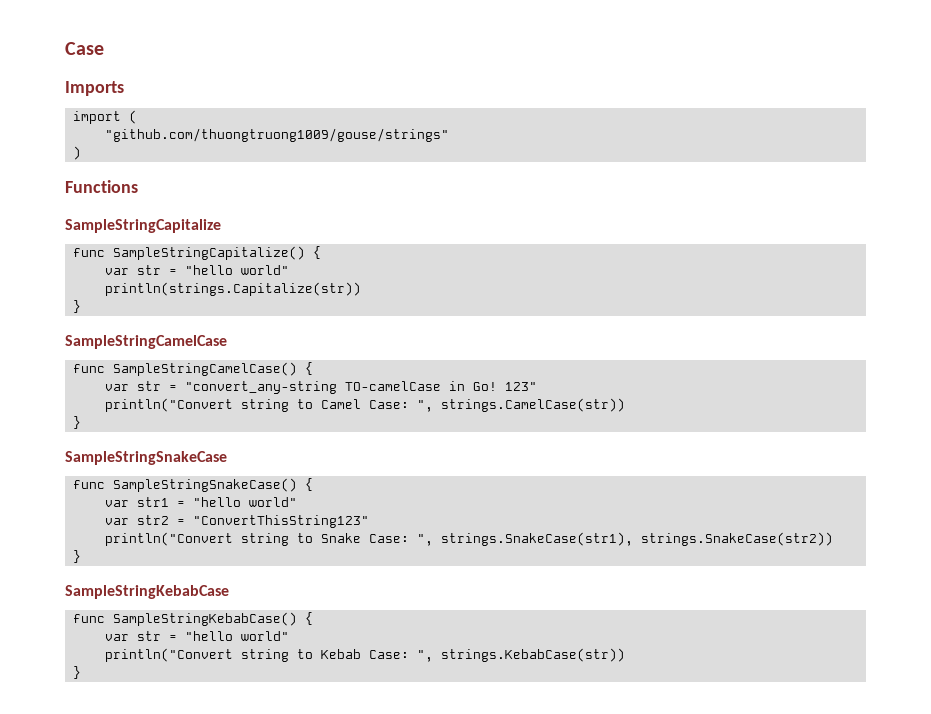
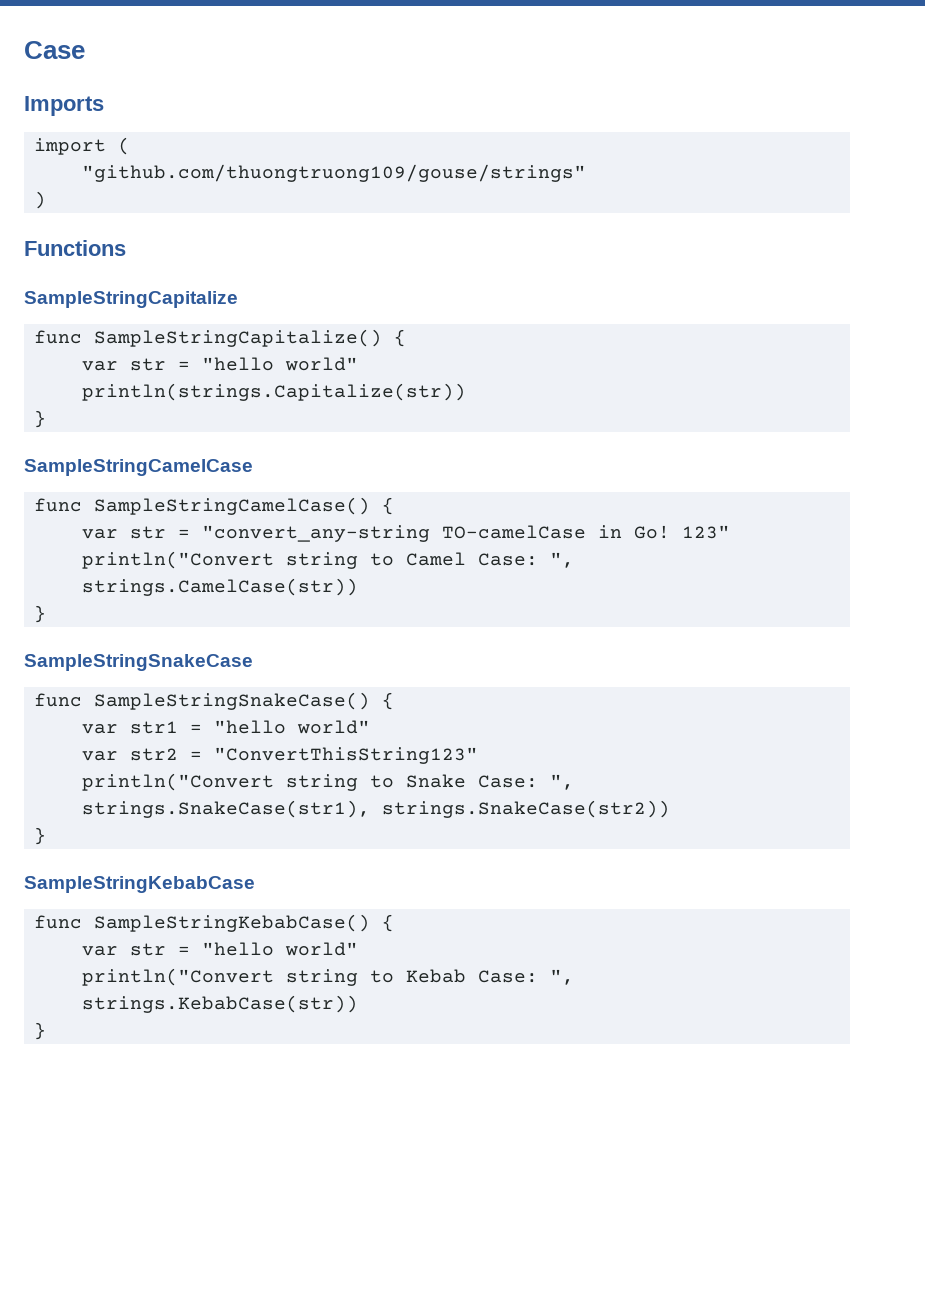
- "github.com/thuongtruong1009/gouse/strings"
+ "github.com/thuongtruong109/gouse/strings"

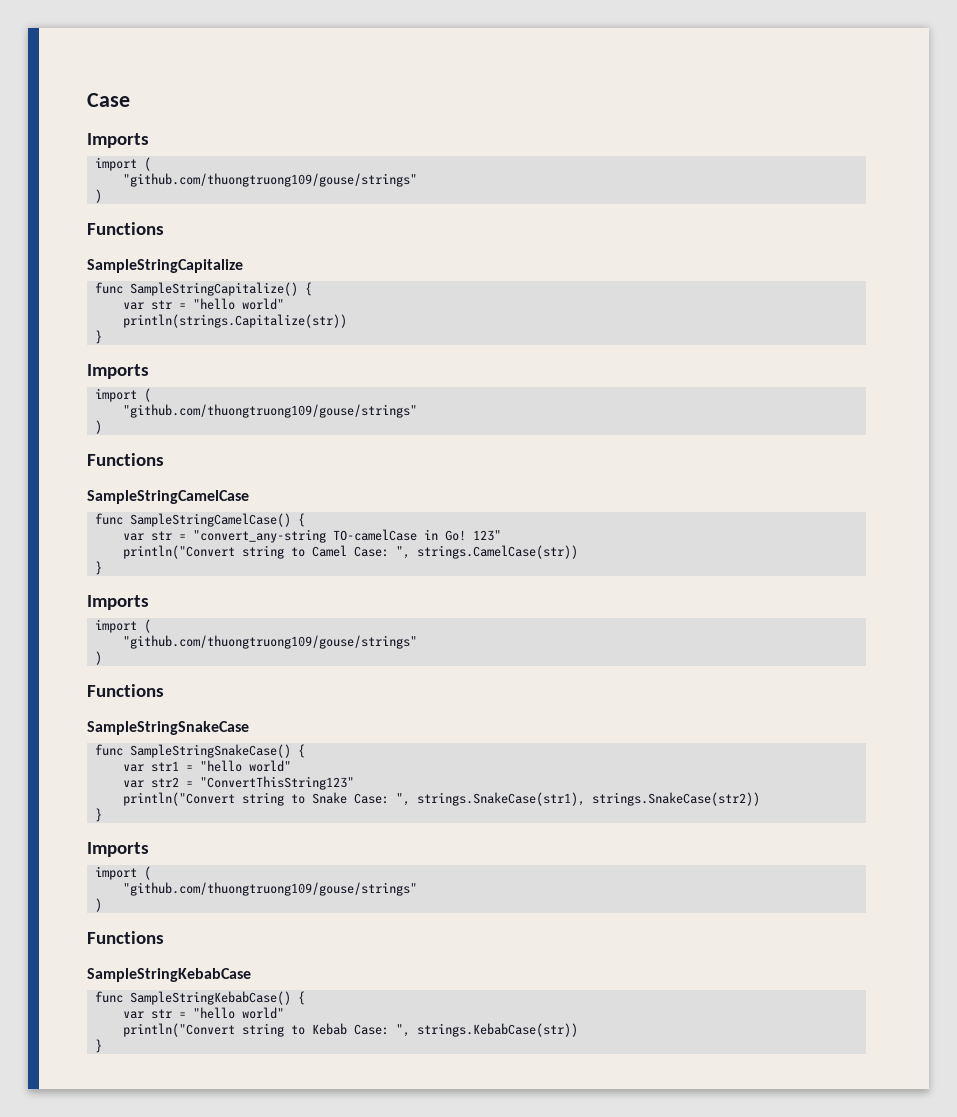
  println(strings.Capitalize(str))
  }
+ Imports
+ import (
+ "github.com/thuongtruong109/gouse/strings"
+ )
+ Functions
  println("Convert string to Camel Case: ", strings.CamelCase(str))
  }
+ Imports
+ import (
+ "github.com/thuongtruong109/gouse/strings"
+ )
+ Functions
  println("Convert string to Snake Case: ", strings.SnakeCase(str1), strings.SnakeCase(str2))
  }
+ Imports
+ import (
+ "github.com/thuongtruong109/gouse/strings"
+ )
+ Functions

